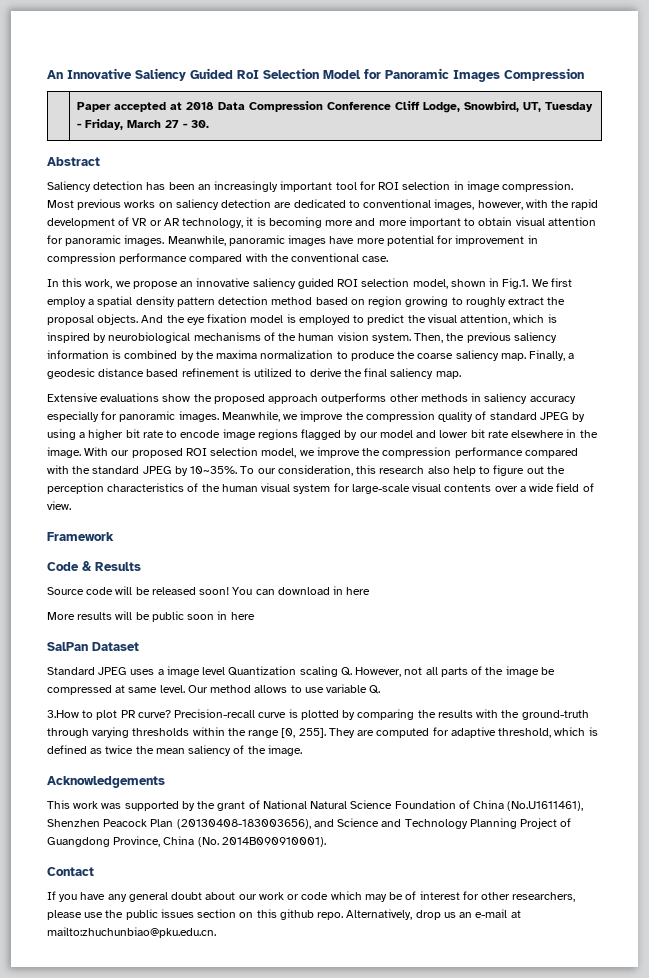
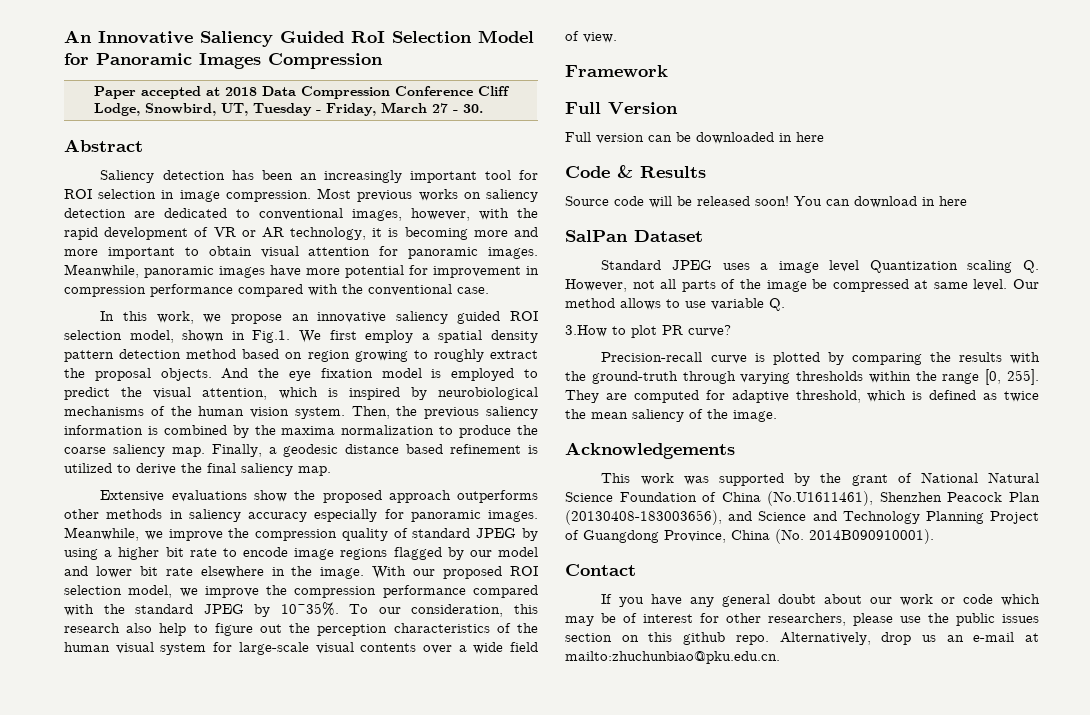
+ Full Version
+ Full version can be downloaded in here
- More results will be public soon in here
- 3.How to plot PR curve? Precision-recall curve is plotted by comparing the results with the ground-truth through varying thresholds within the range [0, 255].
+ 3.How to plot PR curve?
+ Precision-recall curve is plotted by comparing the results with the ground-truth through varying thresholds within the range [0, 255].

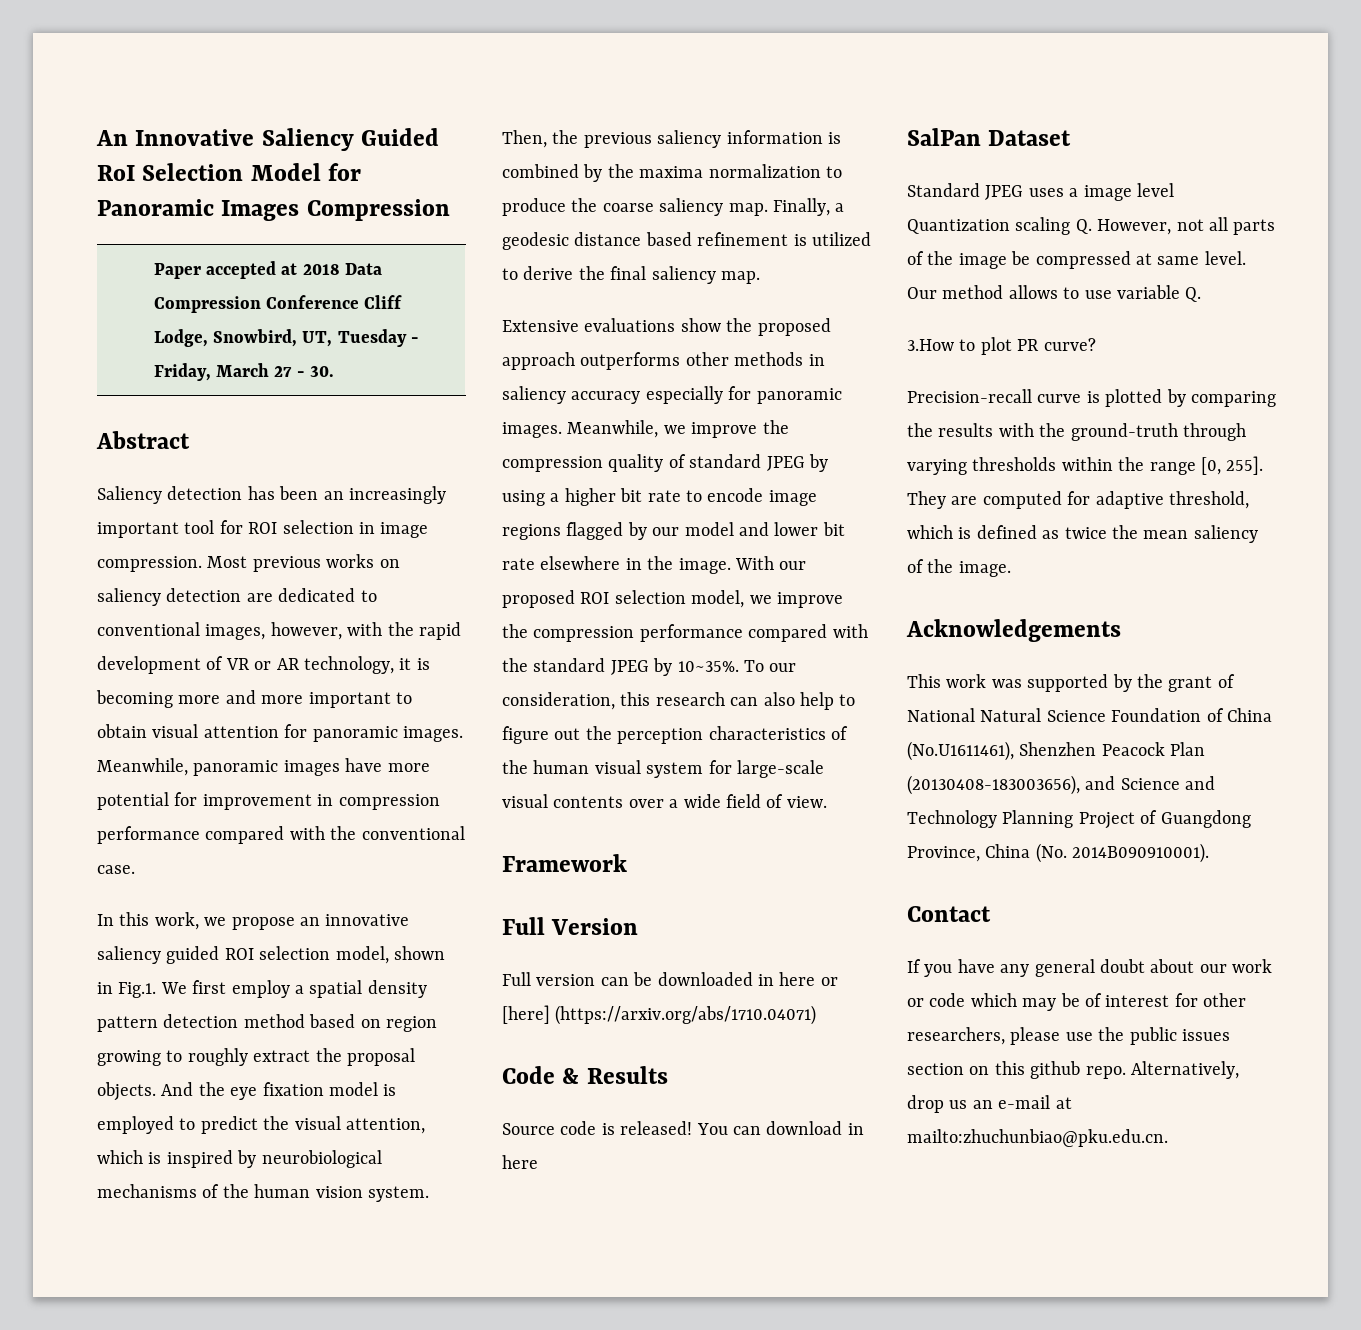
- To our consideration, this research also help to figure out the perception characteristics of the human visual system for large-scale visual contents over a wide field of view.
+ To our consideration, this research can also help to figure out the perception characteristics of the human visual system for large-scale visual contents over a wide field of view.
- Full version can be downloaded in here
+ Full version can be downloaded in here or [here] (https://arxiv.org/abs/1710.04071)
- Source code will be released soon!
+ Source code is released!

